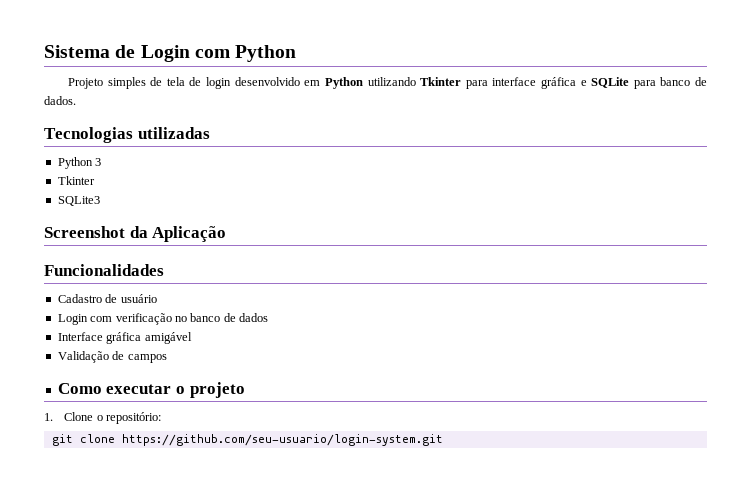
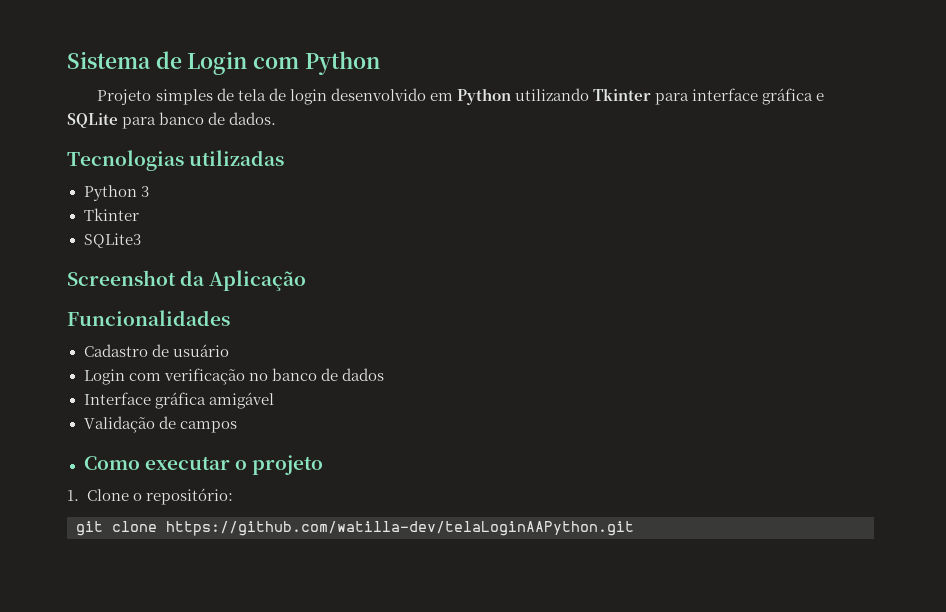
- git clone https://github.com/seu-usuario/login-system.git
+ git clone https://github.com/watilla-dev/telaLoginAAPython.git

